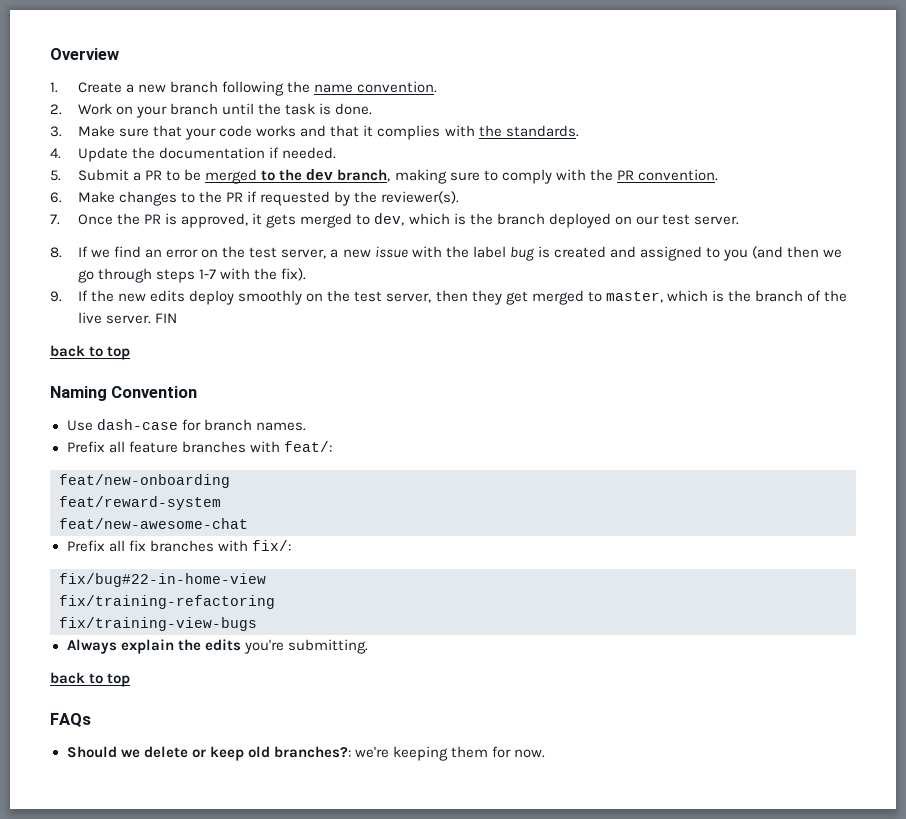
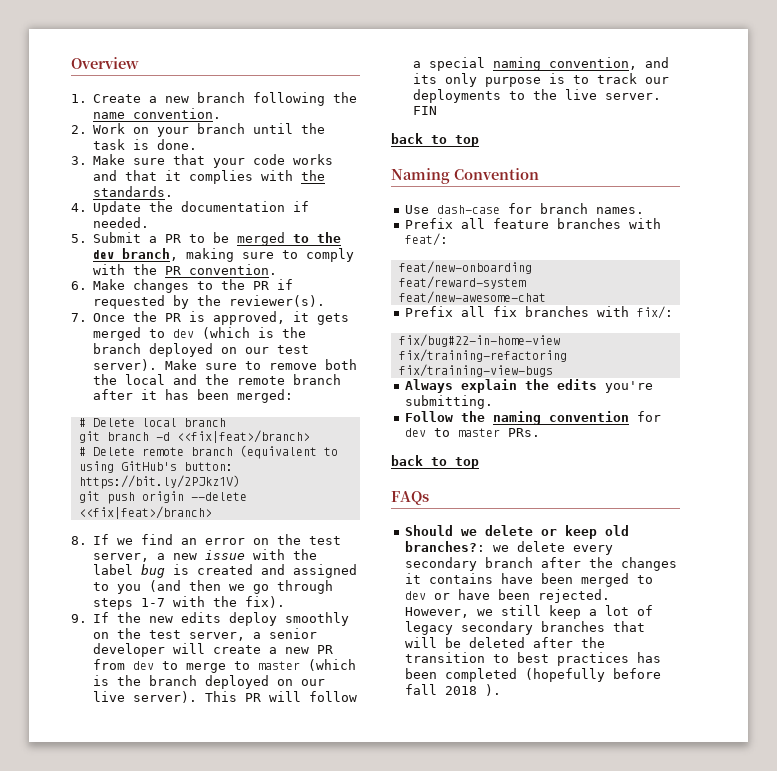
- 7. Once the PR is approved, it gets merged to dev, which is the branch deployed on our test server.
+ 7. Once the PR is approved, it gets merged to dev (which is the branch deployed on our test server). Make sure to remove both the local and the remote branch after it has been merged:
+ # Delete local branch
+ git branch -d <<fix|feat>/branch>
+ # Delete remote branch (equivalent to using GitHub's button: https://bit.ly/2PJkz1V)
+ git push origin --delete <<fix|feat>/branch>
- 9. If the new edits deploy smoothly on the test server, then they get merged to master, which is the branch of the live server.
+ 9. If the new edits deploy smoothly on the test server, a senior developer will create a new PR from dev to merge to master (which is the branch deployed on our live server). This PR will follow a special naming convention, and its only purpose is to track our deployments to the live server.
+ Follow the naming convention for dev to master PRs.
- Should we delete or keep old branches?: we're keeping them for now.
+ Should we delete or keep old branches?: we delete every secondary branch after the changes it contains have been merged to dev or have been rejected. However, we still keep a lot of legacy secondary branches that will be deleted after the transition to best practices has been completed (hopefully before fall 2018 ).

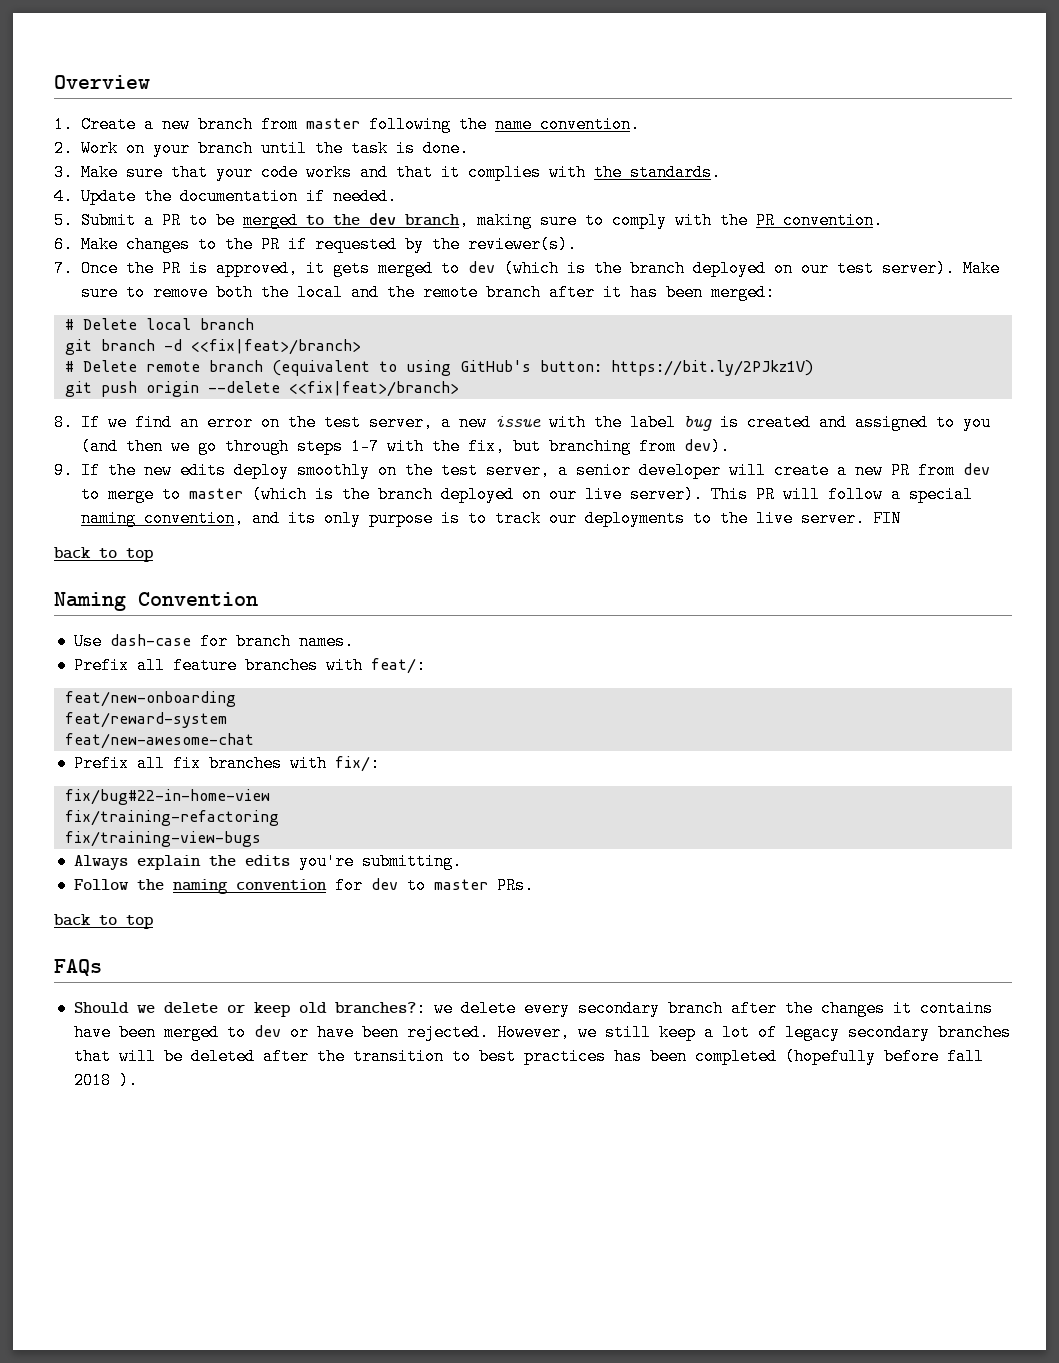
- 1. Create a new branch following the name convention.
+ 1. Create a new branch from master following the name convention.
- 8. If we find an error on the test server, a new issue with the label bug is created and assigned to you (and then we go through steps 1-7 with the fix).
+ 8. If we find an error on the test server, a new issue with the label bug is created and assigned to you (and then we go through steps 1-7 with the fix, but branching from dev).

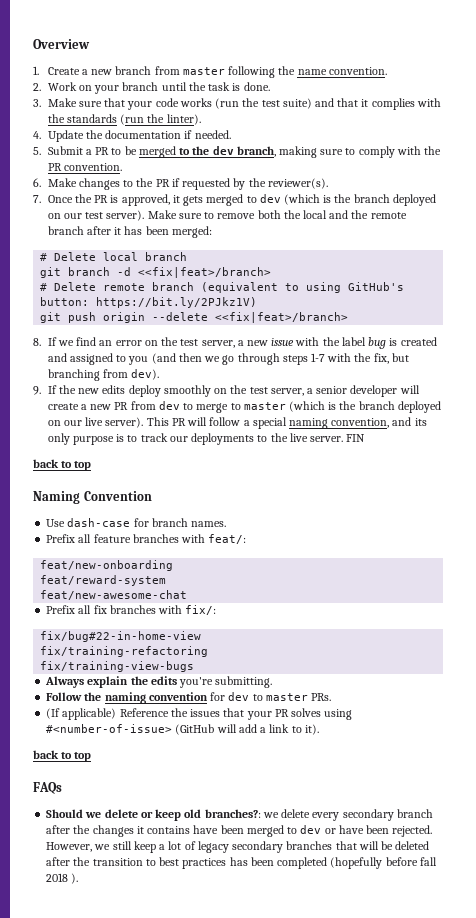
- 3. Make sure that your code works and that it complies with the standards.
+ 3. Make sure that your code works (run the test suite) and that it complies with the standards (run the linter).
+ (If applicable) Reference the issues that your PR solves using #<number-of-issue> (GitHub will add a link to it).

